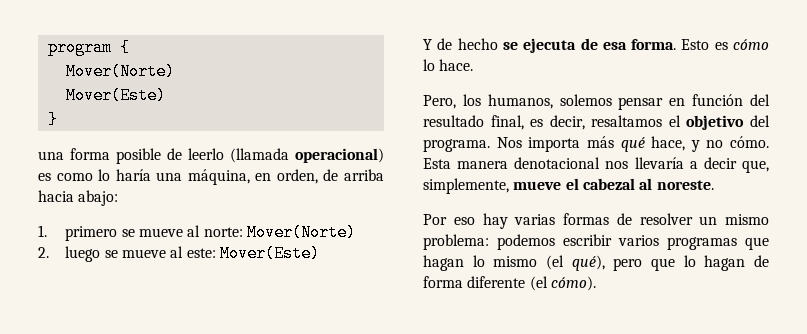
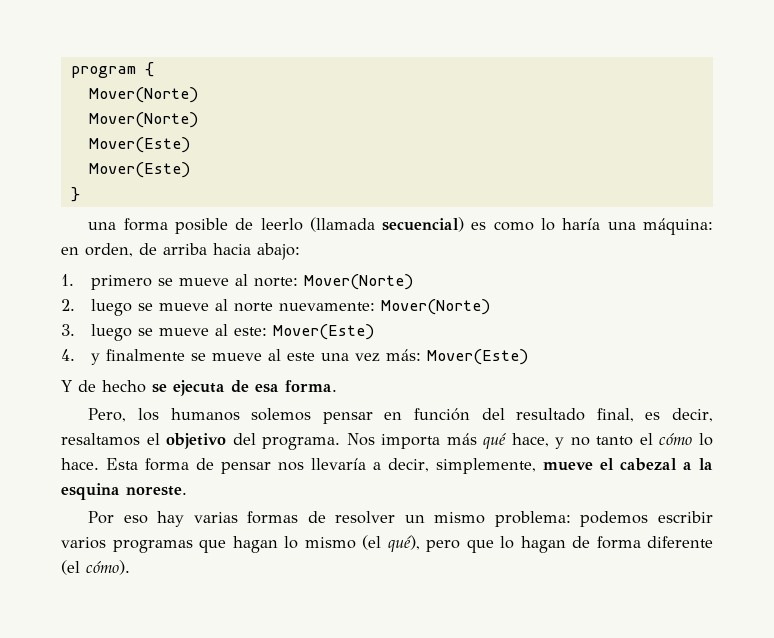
  program {
  Mover(Norte)
+ Mover(Norte)
+ Mover(Este)
- una forma posible de leerlo (llamada operacional) es como lo haría una máquina, en orden, de arriba hacia abajo:
+ una forma posible de leerlo (llamada secuencial) es como lo haría una máquina: en orden, de arriba hacia abajo:
- 2. luego se mueve al este: Mover(Este)
+ 2. luego se mueve al norte nuevamente: Mover(Norte)
+ 3. luego se mueve al este: Mover(Este)
+ 4. y finalmente se mueve al este una vez más: Mover(Este)
- Esto es cómo lo hace.
- Pero, los humanos, solemos pensar en función del resultado final, es decir, resaltamos el objetivo del programa.
+ Pero, los humanos solemos pensar en función del resultado final, es decir, resaltamos el objetivo del programa.
- Nos importa más qué hace, y no cómo. Esta manera denotacional nos llevaría a decir que, simplemente, mueve el cabezal al noreste.
+ Nos importa más qué hace, y no tanto el cómo lo hace. Esta forma de pensar nos llevaría a decir, simplemente, mueve el cabezal a la esquina noreste.

